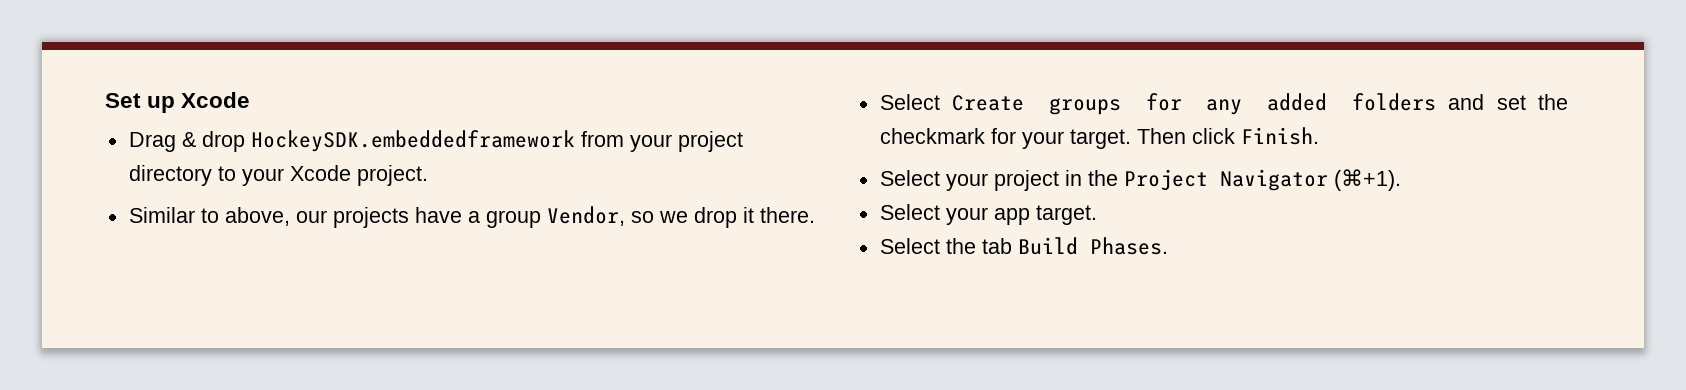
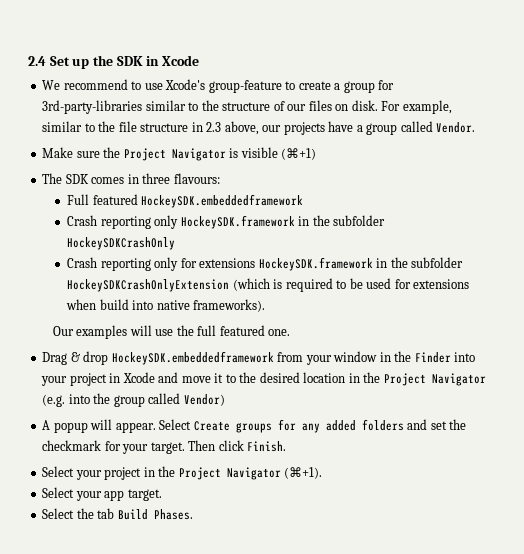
- Set up Xcode
+ 2.4 Set up the SDK in Xcode
+ We recommend to use Xcode's group-feature to create a group for 3rd-party-libraries similar to the structure of our files on disk. For example, similar to the file structure in 2.3 above, our projects have a group called Vendor.
+ Make sure the Project Navigator is visible (⌘+1)
+ The SDK comes in three flavours:
+ Full featured HockeySDK.embeddedframework
+ Crash reporting only HockeySDK.framework in the subfolder HockeySDKCrashOnly
+ Crash reporting only for extensions HockeySDK.framework in the subfolder HockeySDKCrashOnlyExtension (which is required to be used for extensions when build into native frameworks).
+ Our examples will use the full featured one.
- Drag & drop HockeySDK.embeddedframework from your project directory to your Xcode project.
- Similar to above, our projects have a group Vendor, so we drop it there.
- Select Create groups for any added folders and set the checkmark for your target.
+ Drag & drop HockeySDK.embeddedframework from your window in the Finder into your project in Xcode and move it to the desired location in the Project Navigator (e.g. into the group called Vendor)
+ A popup will appear. Select Create groups for any added folders and set the checkmark for your target.

